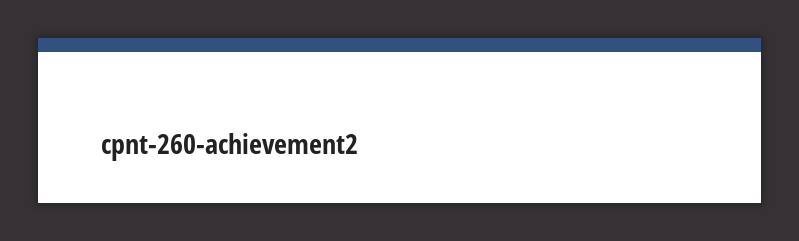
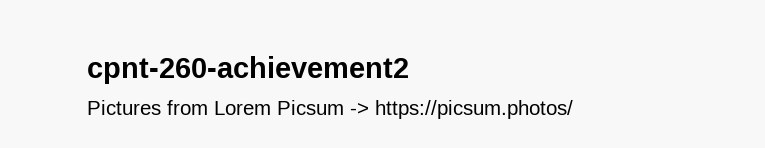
+ Pictures from Lorem Picsum -> https://picsum.photos/

